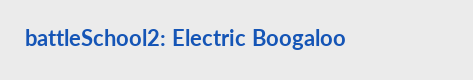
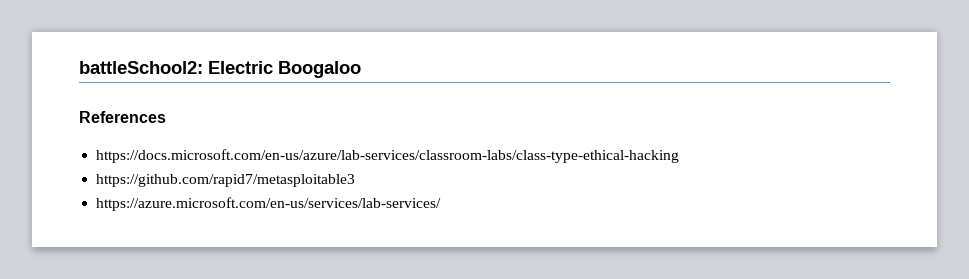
+ References
+ https://docs.microsoft.com/en-us/azure/lab-services/classroom-labs/class-type-ethical-hacking
+ https://github.com/rapid7/metasploitable3
+ https://azure.microsoft.com/en-us/services/lab-services/

